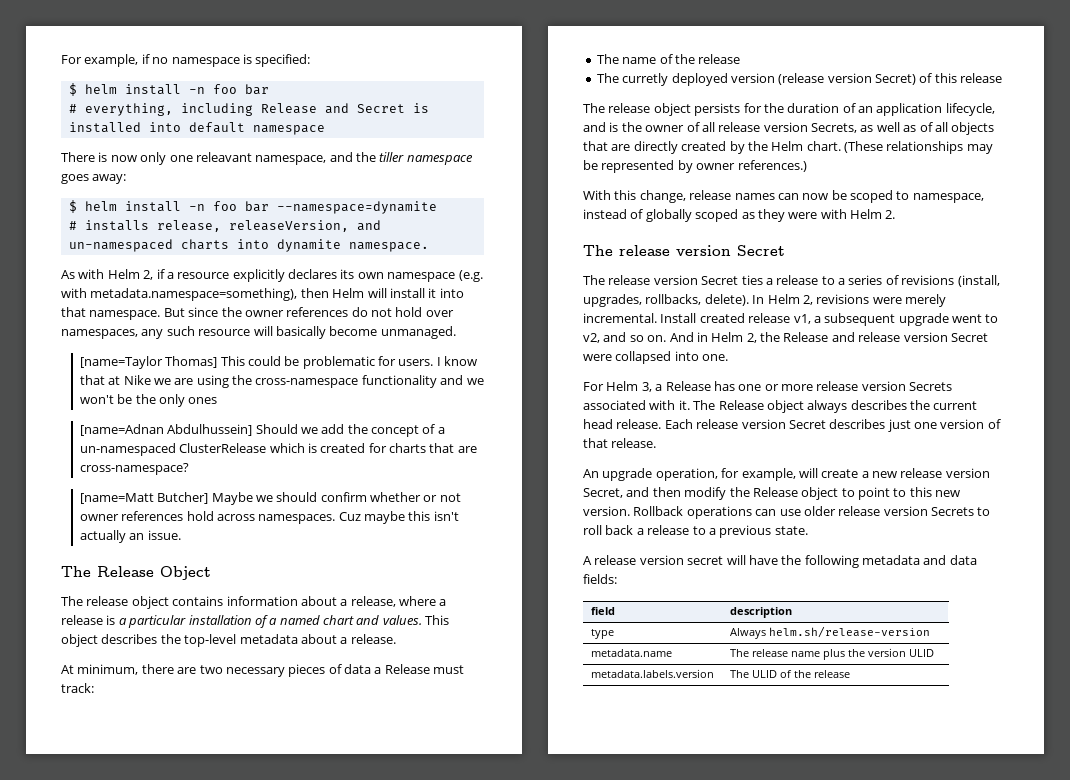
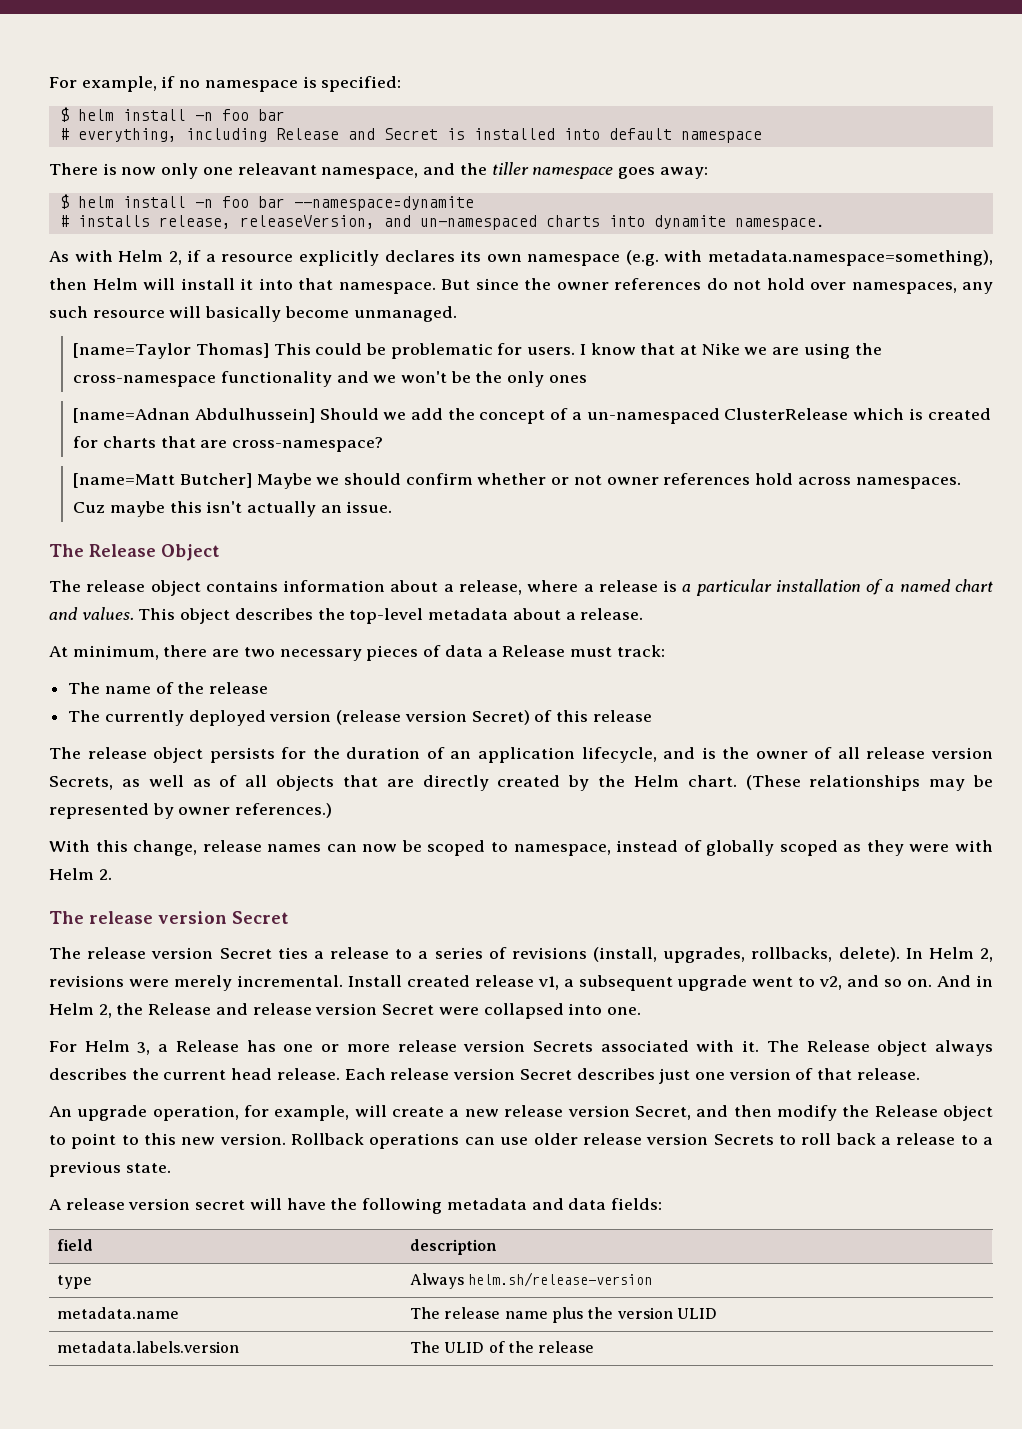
- The curretly deployed version (release version Secret) of this release
+ The currently deployed version (release version Secret) of this release

